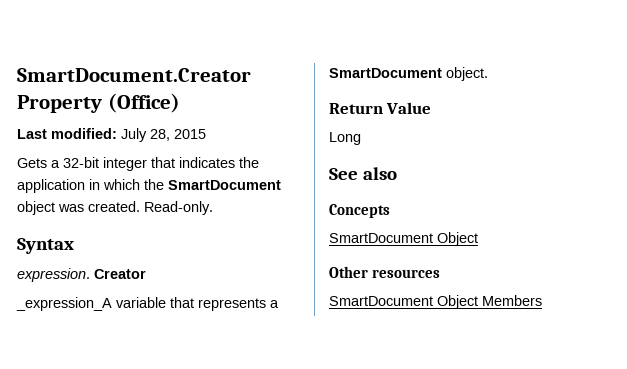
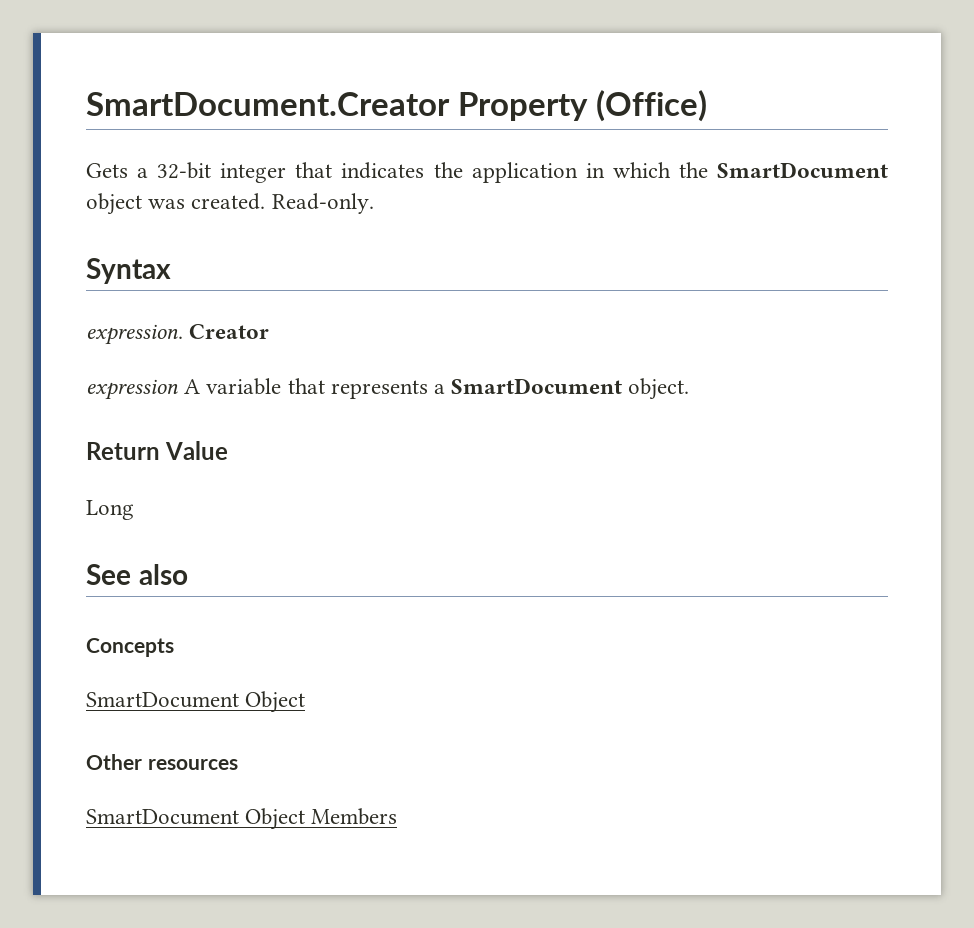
- Last modified: July 28, 2015
- _expression_A variable that represents a SmartDocument object.
+ expression A variable that represents a SmartDocument object.

